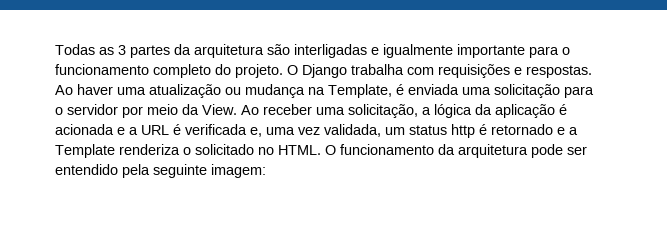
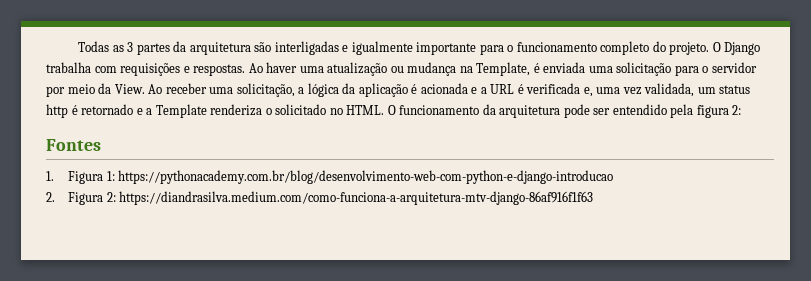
- O funcionamento da arquitetura pode ser entendido pela seguinte imagem:
+ O funcionamento da arquitetura pode ser entendido pela figura 2:
+ Fontes
+ 1. Figura 1: https://pythonacademy.com.br/blog/desenvolvimento-web-com-python-e-django-introducao
+ 2. Figura 2: https://diandrasilva.medium.com/como-funciona-a-arquitetura-mtv-django-86af916f1f63

